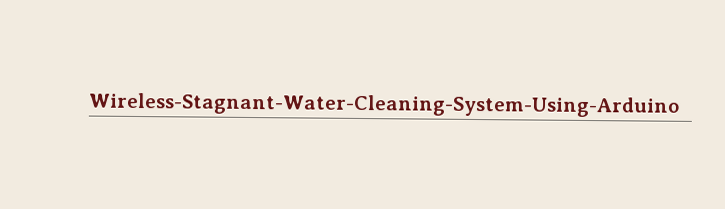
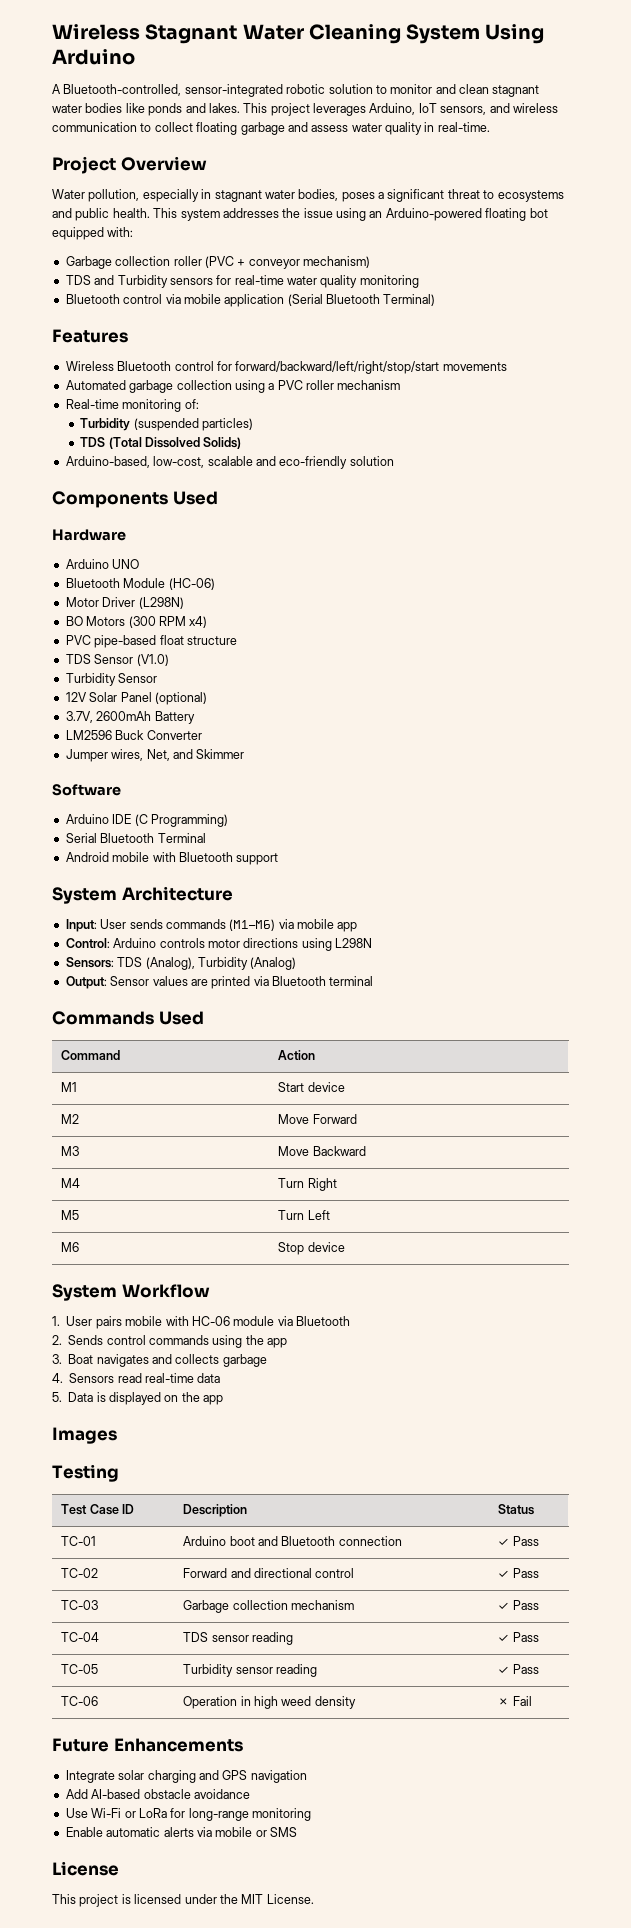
- Wireless-Stagnant-Water-Cleaning-System-Using-Arduino
+ Wireless Stagnant Water Cleaning System Using Arduino
+ A Bluetooth-controlled, sensor-integrated robotic solution to monitor and clean stagnant water bodies like ponds and lakes. This project leverages Arduino, IoT sensors, and wireless communication to collect floating garbage and assess water quality in real-time.
+ Project Overview
+ Water pollution, especially in stagnant water bodies, poses a significant threat to ecosystems and public health. This system addresses the issue using an Arduino-powered floating bot equipped with:
+ Garbage collection roller (PVC + conveyor mechanism)
+ TDS and Turbidity sensors for real-time water quality monitoring
+ Bluetooth control via mobile application (Serial Bluetooth Terminal)
+ Features
+ Wireless Bluetooth control for forward/backward/left/right/stop/start movements
+ Automated garbage collection using a PVC roller mechanism
+ Real-time monitoring of:
+ Turbidity (suspended particles)
+ TDS (Total Dissolved Solids)
+ Arduino-based, low-cost, scalable and eco-friendly solution
+ Components Used
+ Hardware
+ Arduino UNO
+ Bluetooth Module (HC-06)
+ Motor Driver (L298N)
+ BO Motors (300 RPM x4)
+ PVC pipe-based float structure
+ TDS Sensor (V1.0)
+ Turbidity Sensor
+ 12V Solar Panel (optional)
+ 3.7V, 2600mAh Battery
+ LM2596 Buck Converter
+ Jumper wires, Net, and Skimmer
+ Software
+ Arduino IDE (C Programming)
+ Serial Bluetooth Terminal
+ Android mobile with Bluetooth support
+ System Architecture
+ Input: User sends commands (M1–M6) via mobile app
+ Control: Arduino controls motor directions using L298N
+ Sensors: TDS (Analog), Turbidity (Analog)
+ Output: Sensor values are printed via Bluetooth terminal
+ Commands Used
+ Command | Action
+ M1 | Start device
+ M2 | Move Forward
+ M3 | Move Backward
+ M4 | Turn Right
+ M5 | Turn Left
+ M6 | Stop device
+ System Workflow
+ 1. User pairs mobile with HC-06 module via Bluetooth
+ 2. Sends control commands using the app
+ 3. Boat navigates and collects garbage
+ 4. Sensors read real-time data
+ 5. Data is displayed on the app
+ Images
+ Testing
+ Test Case ID | Description | Status
+ TC-01 | Arduino boot and Bluetooth connection | ✓ Pass
+ TC-02 | Forward and directional control | ✓ Pass
+ TC-03 | Garbage collection mechanism | ✓ Pass
+ TC-04 | TDS sensor reading | ✓ Pass
+ TC-05 | Turbidity sensor reading | ✓ Pass
+ TC-06 | Operation in high weed density | ✗ Fail
+ Future Enhancements
+ Integrate solar charging and GPS navigation
+ Add AI-based obstacle avoidance
+ Use Wi-Fi or LoRa for long-range monitoring
+ Enable automatic alerts via mobile or SMS
+ License
+ This project is licensed under the MIT License.

